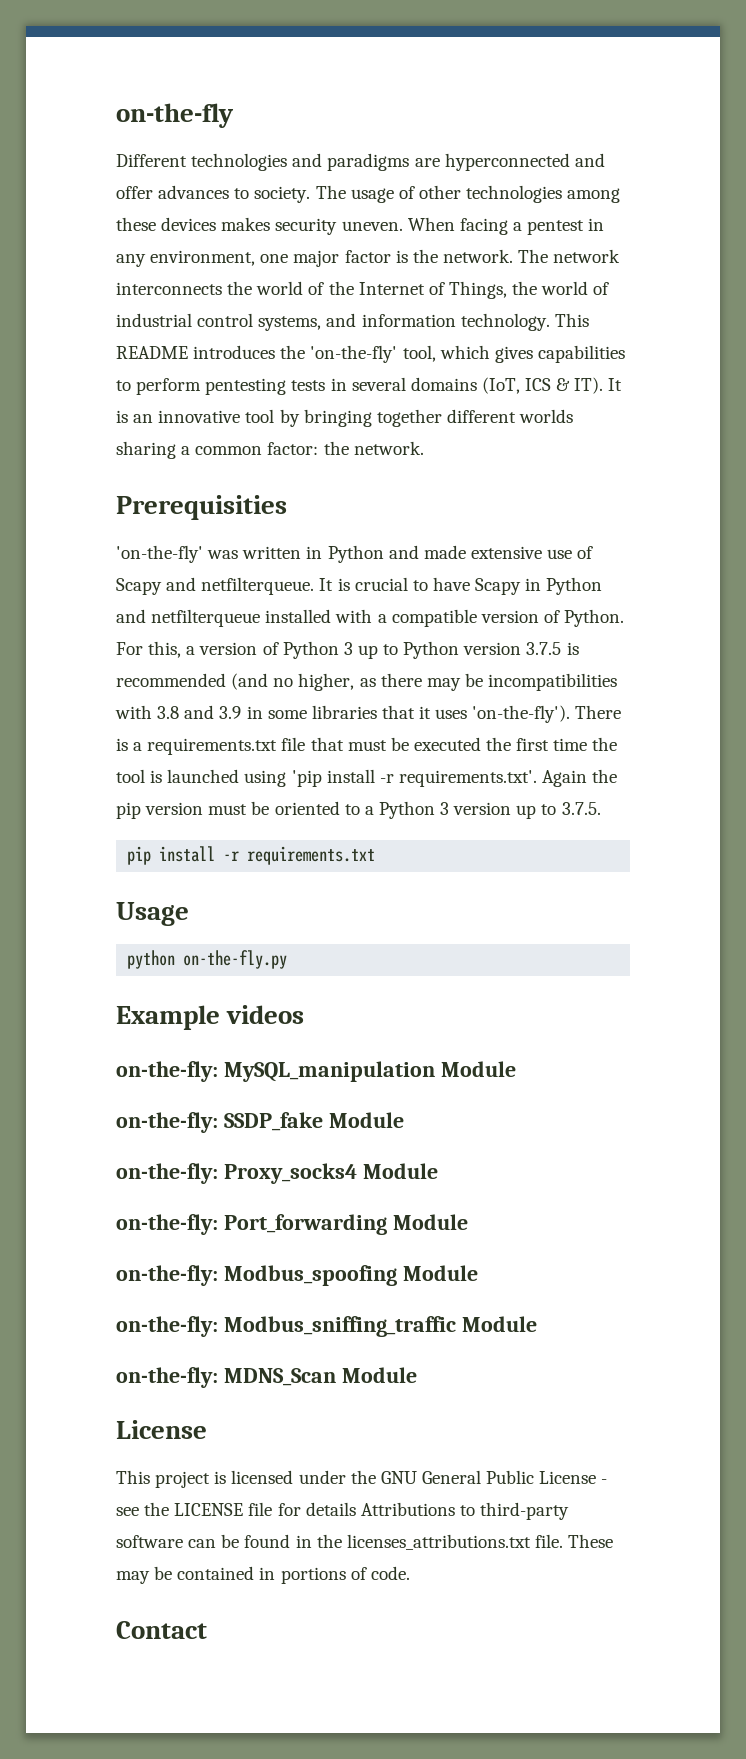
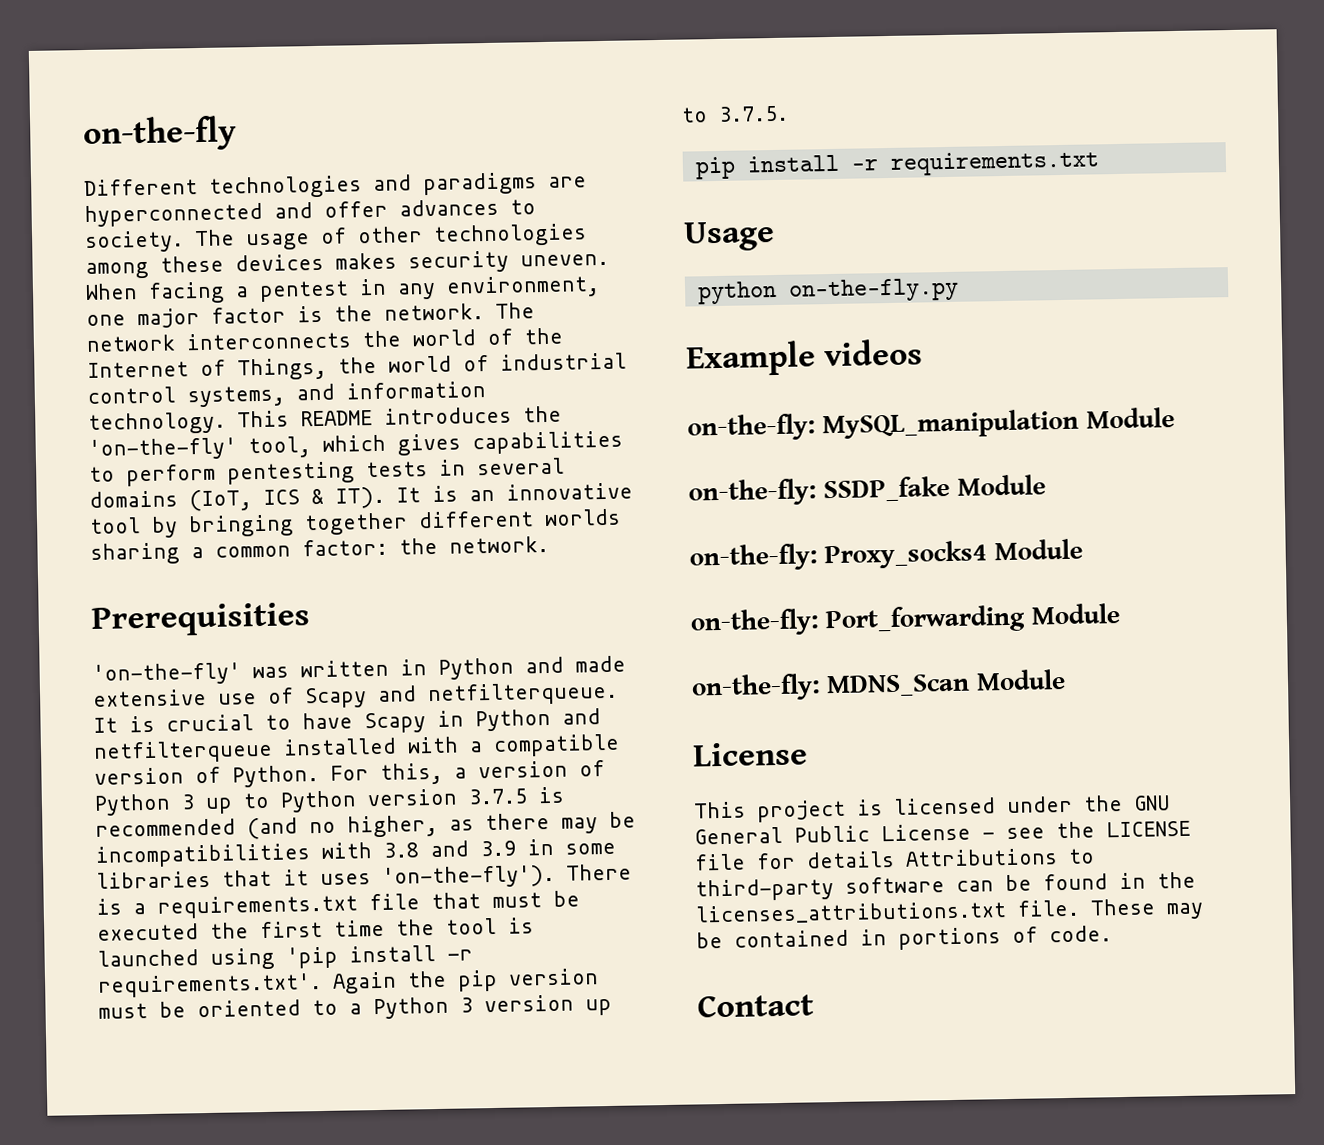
- on-the-fly: Modbus_spoofing Module
- on-the-fly: Modbus_sniffing_traffic Module

